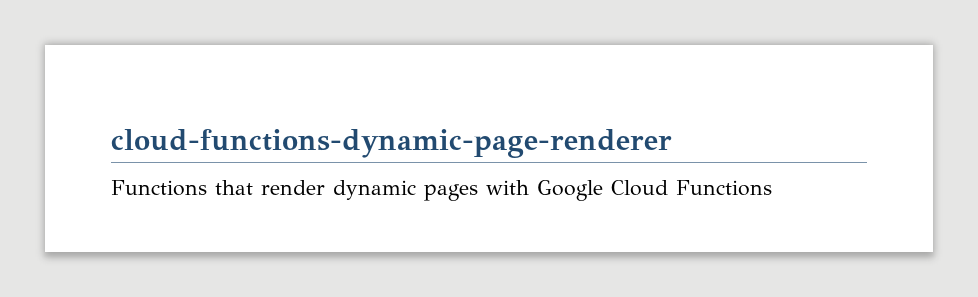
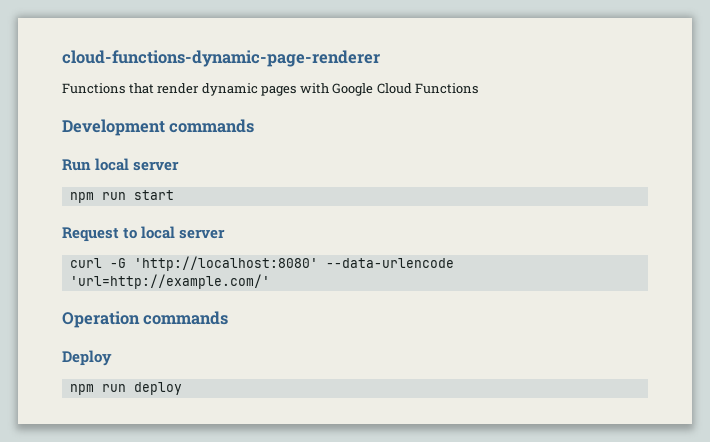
+ Development commands
+ Run local server
+ npm run start
+ Request to local server
+ curl -G 'http://localhost:8080' --data-urlencode 'url=http://example.com/'
+ Operation commands
+ Deploy
+ npm run deploy

